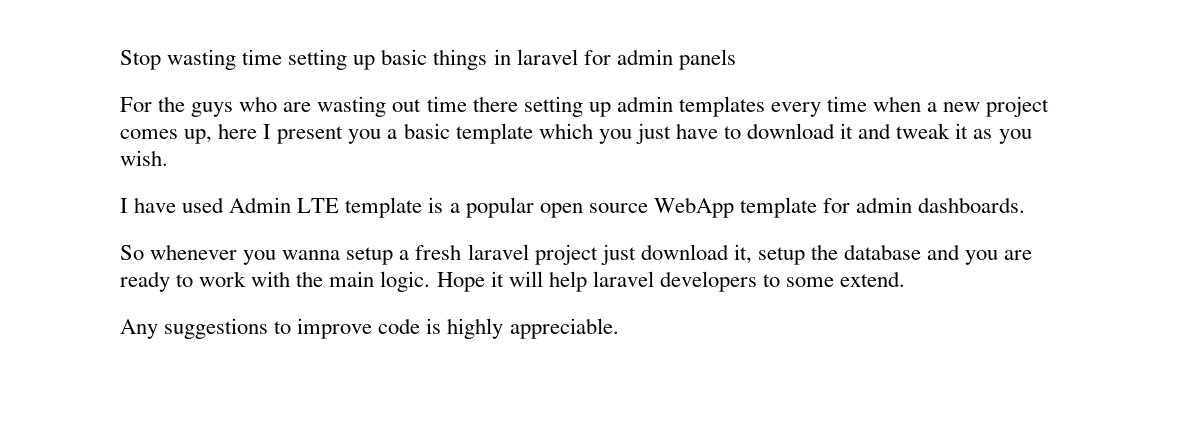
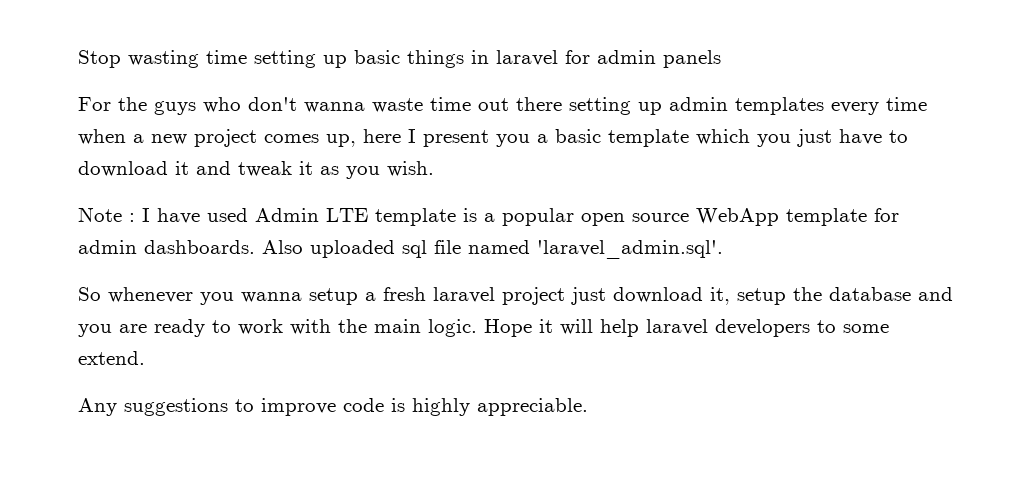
- For the guys who are wasting out time there setting up admin templates every time when a new project comes up, here I present you a basic template which you just have to download it and tweak it as you wish.
+ For the guys who don't wanna waste time out there setting up admin templates every time when a new project comes up, here I present you a basic template which you just have to download it and tweak it as you wish.
- I have used Admin LTE template is a popular open source WebApp template for admin dashboards.
+ Note : I have used Admin LTE template is a popular open source WebApp template for admin dashboards. Also uploaded sql file named 'laravel_admin.sql'.

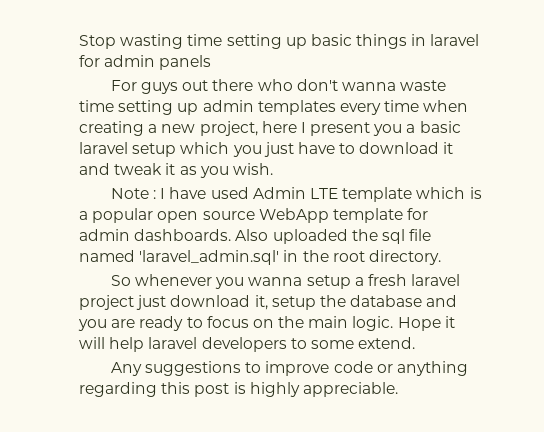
- For the guys who don't wanna waste time out there setting up admin templates every time when a new project comes up, here I present you a basic template which you just have to download it and tweak it as you wish.
+ For guys out there who don't wanna waste time setting up admin templates every time when creating a new project, here I present you a basic laravel setup which you just have to download it and tweak it as you wish.
- Note : I have used Admin LTE template is a popular open source WebApp template for admin dashboards.
+ Note : I have used Admin LTE template which is a popular open source WebApp template for admin dashboards.
- Also uploaded sql file named 'laravel_admin.sql'.
+ Also uploaded the sql file named 'laravel_admin.sql' in the root directory.
- So whenever you wanna setup a fresh laravel project just download it, setup the database and you are ready to work with the main logic.
+ So whenever you wanna setup a fresh laravel project just download it, setup the database and you are ready to focus on the main logic.
- Any suggestions to improve code is highly appreciable.
+ Any suggestions to improve code or anything regarding this post is highly appreciable.

